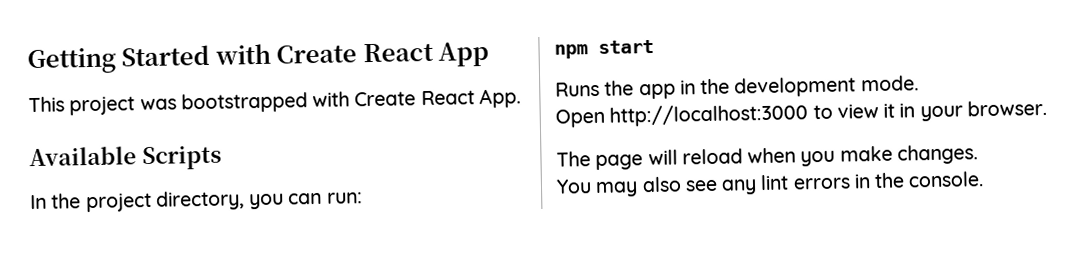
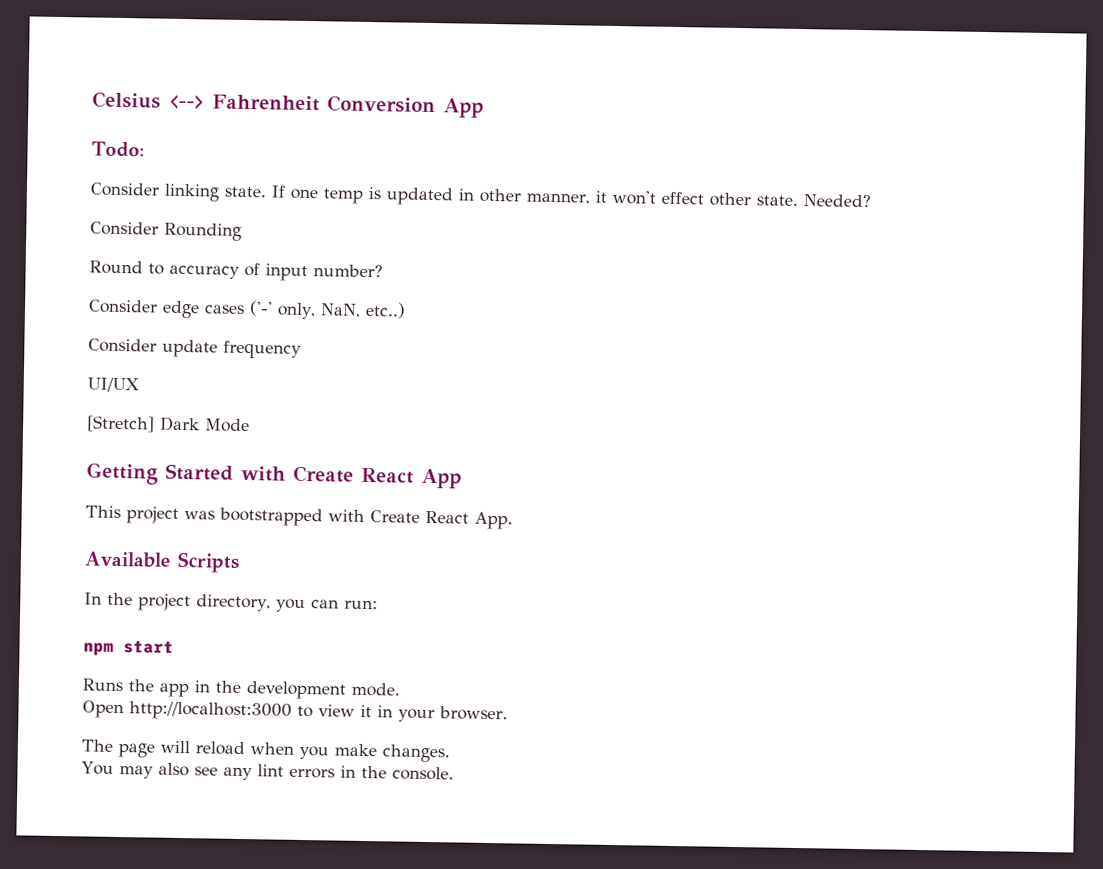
+ Celsius <--> Fahrenheit Conversion App
+ Todo:
+ Consider linking state. If one temp is updated in other manner, it won't effect other state. Needed?
+ Consider Rounding
+ Round to accuracy of input number?
+ Consider edge cases ('-' only, NaN, etc..)
+ Consider update frequency
+ UI/UX
+ [Stretch] Dark Mode

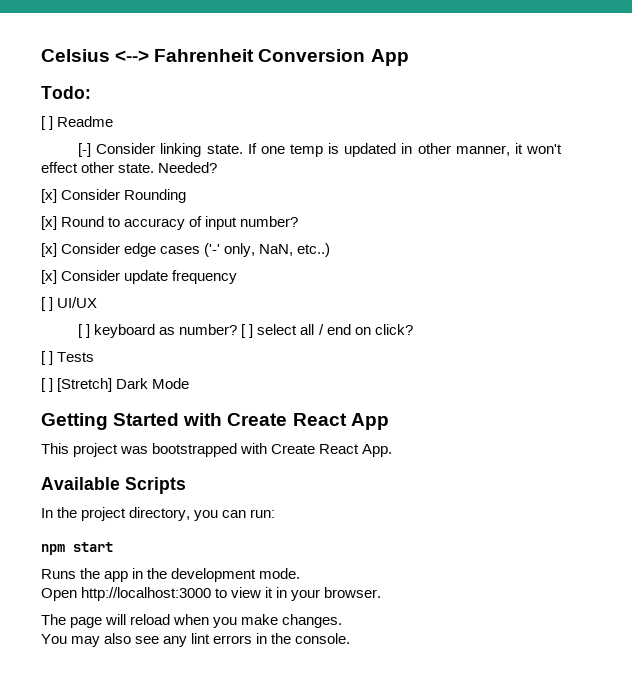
- Consider linking state.
+ [ ] Readme
+ [-] Consider linking state.
- Consider Rounding
+ [x] Consider Rounding
- Round to accuracy of input number?
+ [x] Round to accuracy of input number?
- Consider edge cases ('-' only, NaN, etc..)
+ [x] Consider edge cases ('-' only, NaN, etc..)
- Consider update frequency
+ [x] Consider update frequency
- UI/UX
+ [ ] UI/UX
- [Stretch] Dark Mode
+ [ ] keyboard as number? [ ] select all / end on click?
+ [ ] Tests
+ [ ] [Stretch] Dark Mode

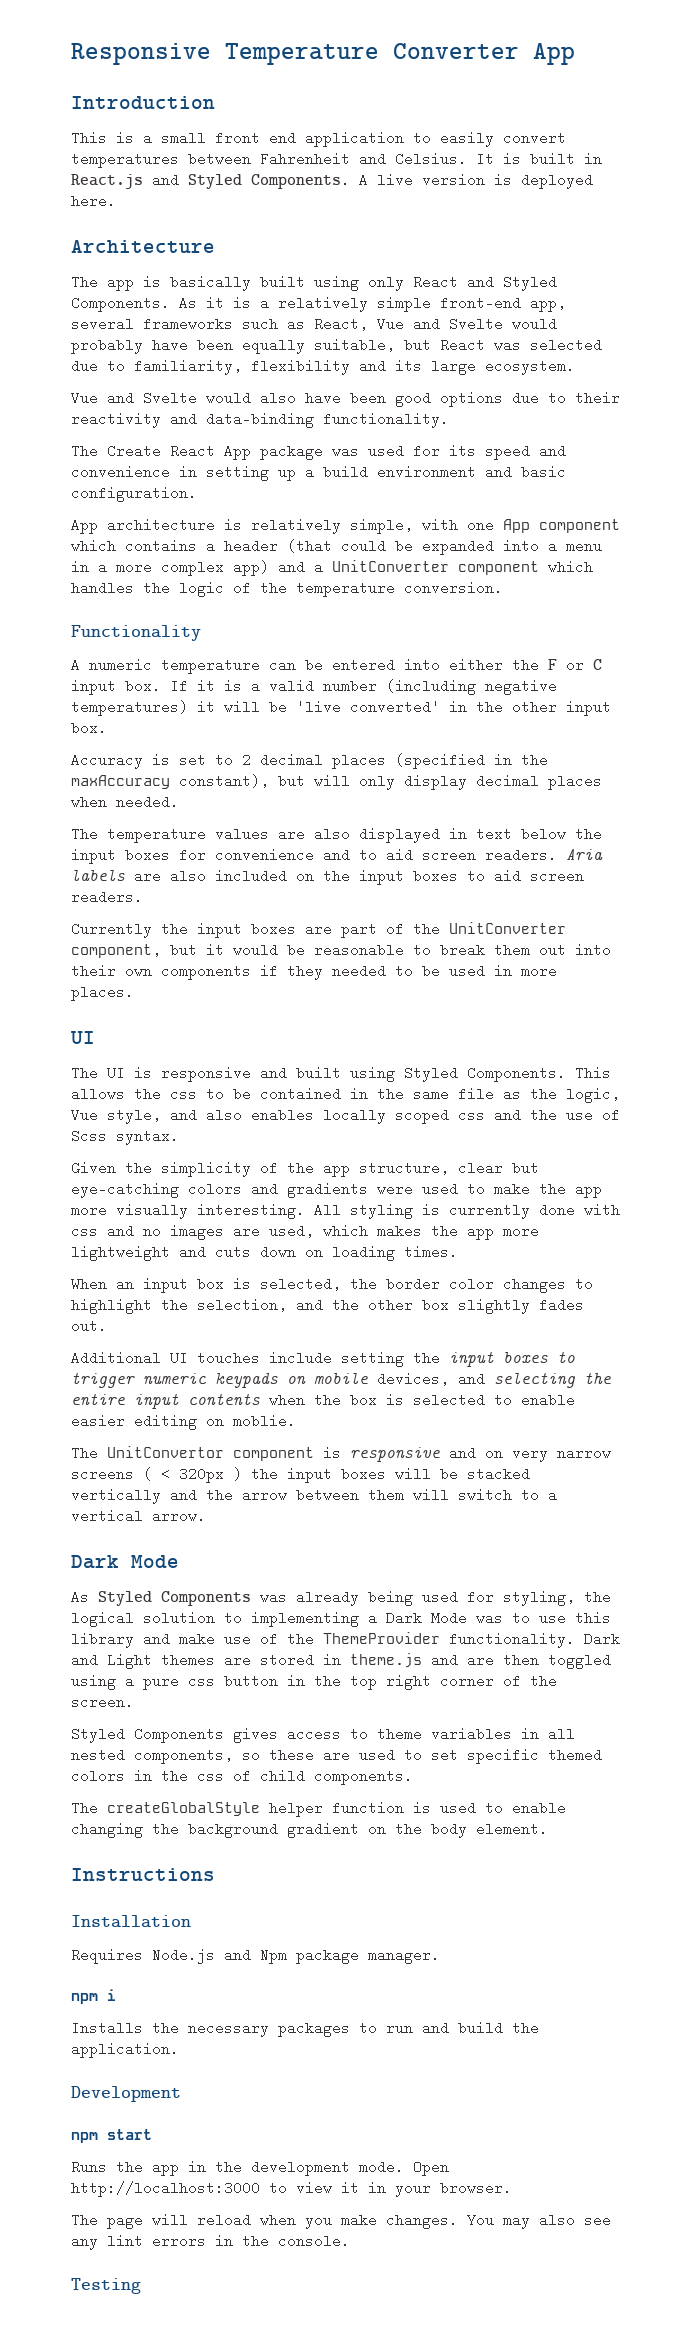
- Celsius <--> Fahrenheit Conversion App
- Todo:
- [ ] Readme
- [-] Consider linking state. If one temp is updated in other manner, it won't effect other state. Needed?
- [x] Consider Rounding
- [x] Round to accuracy of input number?
- [x] Consider edge cases ('-' only, NaN, etc..)
- [x] Consider update frequency
- [ ] UI/UX
- [ ] keyboard as number? [ ] select all / end on click?
- [ ] Tests
- [ ] [Stretch] Dark Mode
- Getting Started with Create React App
- This project was bootstrapped with Create React App.
- Available Scripts
- In the project directory, you can run:
+ Responsive Temperature Converter App
+ Introduction
+ This is a small front end application to easily convert temperatures between Fahrenheit and Celsius. It is built in React.js and Styled Components. A live version is deployed here.
+ Architecture
+ The app is basically built using only React and Styled Components. As it is a relatively simple front-end app, several frameworks such as React, Vue and Svelte would probably have been equally suitable, but React was selected due to familiarity, flexibility and its large ecosystem.
+ Vue and Svelte would also have been good options due to their reactivity and data-binding functionality.
+ The Create React App package was used for its speed and convenience in setting up a build environment and basic configuration.
+ App architecture is relatively simple, with one App component which contains a header (that could be expanded into a menu in a more complex app) and a UnitConverter component which handles the logic of the temperature conversion.
+ Functionality
+ A numeric temperature can be entered into either the F or C input box. If it is a valid number (including negative temperatures) it will be 'live converted' in the other input box.
+ Accuracy is set to 2 decimal places (specified in the maxAccuracy constant), but will only display decimal places when needed.
+ The temperature values are also displayed in text below the input boxes for convenience and to aid screen readers. Aria labels are also included on the input boxes to aid screen readers.
+ Currently the input boxes are part of the UnitConverter component, but it would be reasonable to break them out into their own components if they needed to be used in more places.
+ UI
+ The UI is responsive and built using Styled Components. This allows the css to be contained in the same file as the logic, Vue style, and also enables locally scoped css and the use of Scss syntax.
+ Given the simplicity of the app structure, clear but eye-catching colors and gradients were used to make the app more visually interesting. All styling is currently done with css and no images are used, which makes the app more lightweight and cuts down on loading times.
+ When an input box is selected, the border color changes to highlight the selection, and the other box slightly fades out.
+ Additional UI touches include setting the input boxes to trigger numeric keypads on mobile devices, and selecting the entire input contents when the box is selected to enable easier editing on moblie.
+ The UnitConvertor component is responsive and on very narrow screens ( < 320px ) the input boxes will be stacked vertically and the arrow between them will switch to a vertical arrow.
+ Dark Mode
+ As Styled Components was already being used for styling, the logical solution to implementing a Dark Mode was to use this library and make use of the ThemeProvider functionality. Dark and Light themes are stored in theme.js and are then toggled using a pure css button in the top right corner of the screen.
+ Styled Components gives access to theme variables in all nested components, so these are used to set specific themed colors in the css of child components.
+ The createGlobalStyle helper function is used to enable changing the background gradient on the body element.
+ Instructions
+ Installation
+ Requires Node.js and Npm package manager.
+ npm i
+ Installs the necessary packages to run and build the application.
+ Development
- Runs the app in the development mode.
- Open http://localhost:3000 to view it in your browser.
+ Runs the app in the development mode. Open http://localhost:3000 to view it in your browser.
- The page will reload when you make changes.
- You may also see any lint errors in the console.
+ The page will reload when you make changes. You may also see any lint errors in the console.
+ Testing

